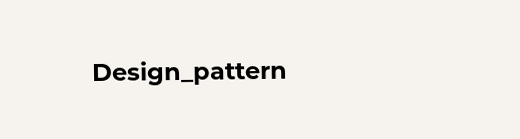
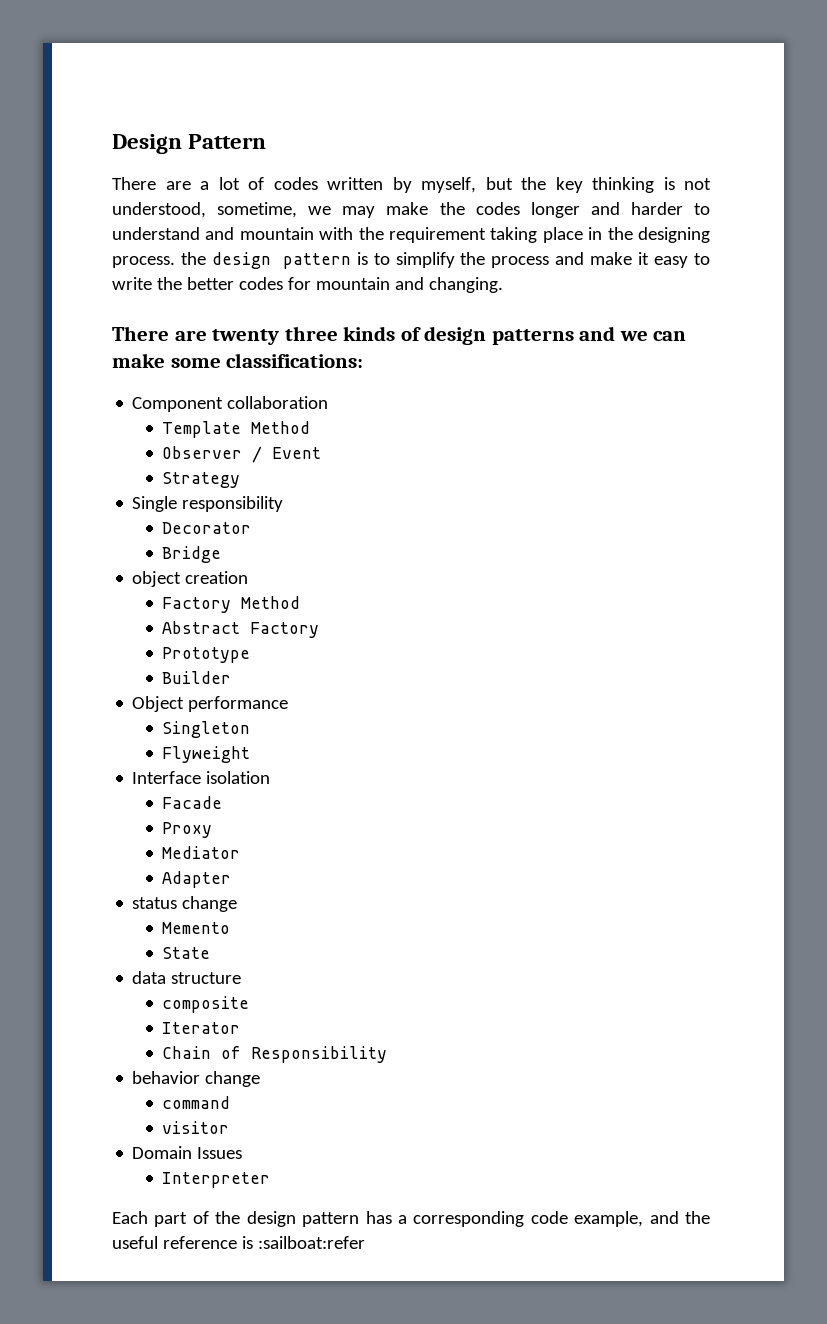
- Design_pattern
+ Design Pattern
+ There are a lot of codes written by myself, but the key thinking is not understood, sometime, we may make the codes longer and harder to understand and mountain with the requirement taking place in the designing process. the design pattern is to simplify the process and make it easy to write the better codes for mountain and changing.
+ There are twenty three kinds of design patterns and we can make some classifications:
+ Component collaboration
+ Template Method
+ Observer / Event
+ Strategy
+ Single responsibility
+ Decorator
+ Bridge
+ object creation
+ Factory Method
+ Abstract Factory
+ Prototype
+ Builder
+ Object performance
+ Singleton
+ Flyweight
+ Interface isolation
+ Facade
+ Proxy
+ Mediator
+ Adapter
+ status change
+ Memento
+ State
+ data structure
+ composite
+ Iterator
+ Chain of Responsibility
+ behavior change
+ command
+ visitor
+ Domain Issues
+ Interpreter
+ Each part of the design pattern has a corresponding code example, and the useful reference is :sailboat:refer

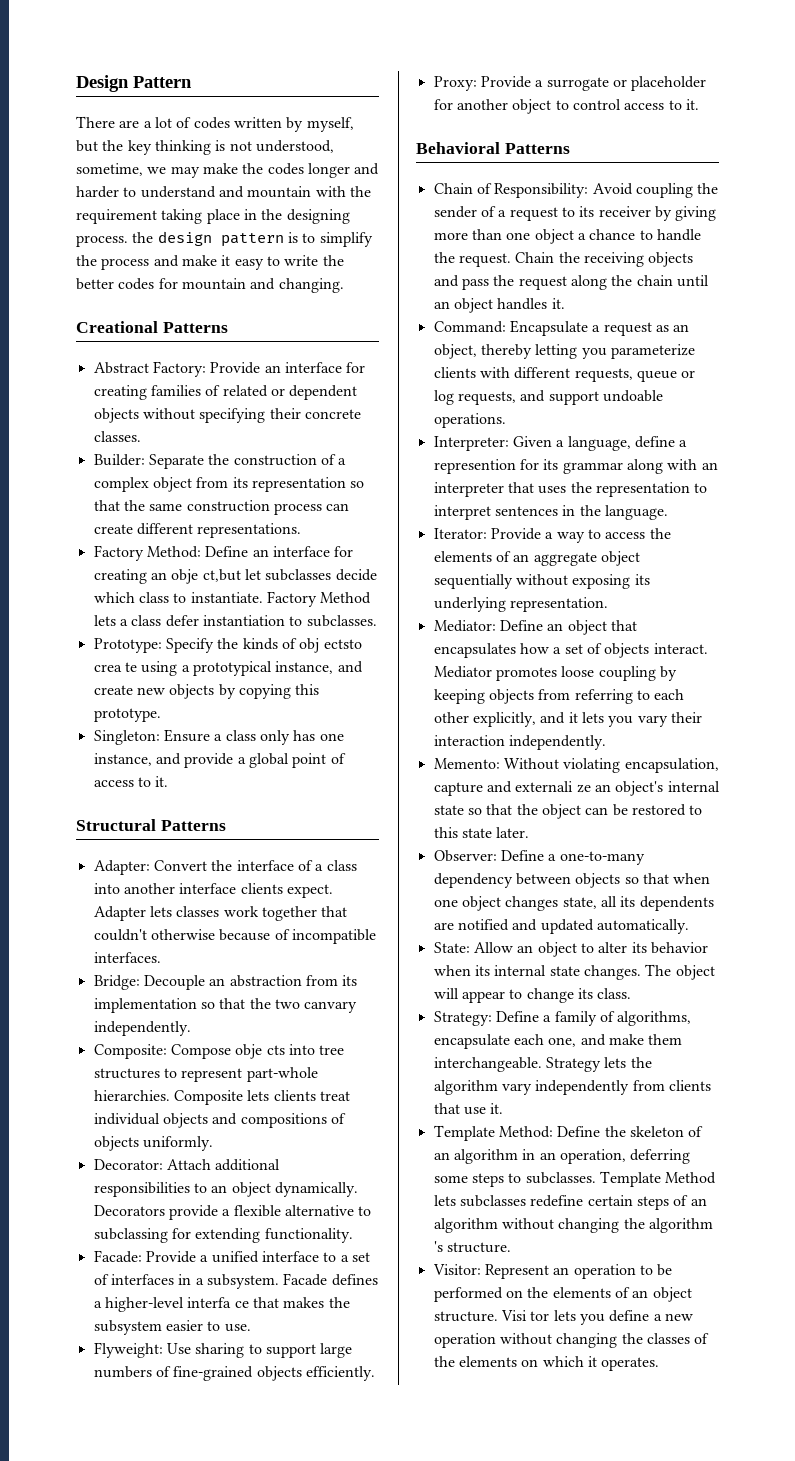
- There are twenty three kinds of design patterns and we can make some classifications:
- Component collaboration
- Template Method
- Observer / Event
- Strategy
- Single responsibility
- Decorator
- Bridge
- object creation
- Factory Method
- Abstract Factory
- Prototype
- Builder
- Object performance
- Singleton
- Flyweight
- Interface isolation
- Facade
- Proxy
- Mediator
- Adapter
- status change
- Memento
- State
- data structure
- composite
- Iterator
- Chain of Responsibility
- behavior change
- command
- visitor
- Domain Issues
- Interpreter
- Each part of the design pattern has a corresponding code example, and the useful reference is :sailboat:refer
+ Creational Patterns
+ Abstract Factory: Provide an interface for creating families of related or dependent objects without specifying their concrete classes.
+ Builder: Separate the construction of a complex object from its representation so that the same construction process can create different representations.
+ Factory Method: Define an interface for creating an obje ct,but let subclasses decide which class to instantiate. Factory Method lets a class defer instantiation to subclasses.
+ Prototype: Specify the kinds of obj ectsto crea te using a prototypical instance, and create new objects by copying this prototype.
+ Singleton: Ensure a class only has one instance, and provide a global point of access to it.
+ Structural Patterns
+ Adapter: Convert the interface of a class into another interface clients expect. Adapter lets classes work together that couldn't otherwise because of incompatible interfaces.
+ Bridge: Decouple an abstraction from its implementation so that the two canvary independently.
+ Composite: Compose obje cts into tree structures to represent part-whole hierarchies. Composite lets clients treat individual objects and compositions of objects uniformly.
+ Decorator: Attach additional responsibilities to an object dynamically. Decorators provide a flexible alternative to subclassing for extending functionality.
+ Facade: Provide a unified interface to a set of interfaces in a subsystem. Facade defines a higher-level interfa ce that makes the subsystem easier to use.
+ Flyweight: Use sharing to support large numbers of fine-grained objects efficiently.
+ Proxy: Provide a surrogate or placeholder for another object to control access to it.
+ Behavioral Patterns
+ Chain of Responsibility: Avoid coupling the sender of a request to its receiver by giving more than one object a chance to handle the request. Chain the receiving objects and pass the request along the chain until an object handles it.
+ Command: Encapsulate a request as an object, thereby letting you parameterize clients with different requests, queue or log requests, and support undoable operations.
+ Interpreter: Given a language, define a represention for its grammar along with an interpreter that uses the representation to interpret sentences in the language.
+ Iterator: Provide a way to access the elements of an aggregate object sequentially without exposing its underlying representation.
+ Mediator: Define an object that encapsulates how a set of objects interact. Mediator promotes loose coupling by keeping objects from referring to each other explicitly, and it lets you vary their interaction independently.
+ Memento: Without violating encapsulation, capture and externali ze an object's internal state so that the object can be restored to this state later.
+ Observer: Define a one-to-many dependency between objects so that when one object changes state, all its dependents are notified and updated automatically.
+ State: Allow an object to alter its behavior when its internal state changes. The object will appear to change its class.
+ Strategy: Define a family of algorithms, encapsulate each one, and make them interchangeable. Strategy lets the algorithm vary independently from clients that use it.
+ Template Method: Define the skeleton of an algorithm in an operation, deferring some steps to subclasses. Template Method lets subclasses redefine certain steps of an algorithm without changing the algorithm 's structure.
+ Visitor: Represent an operation to be performed on the elements of an object structure. Visi tor lets you define a new operation without changing the classes of the elements on which it operates.

